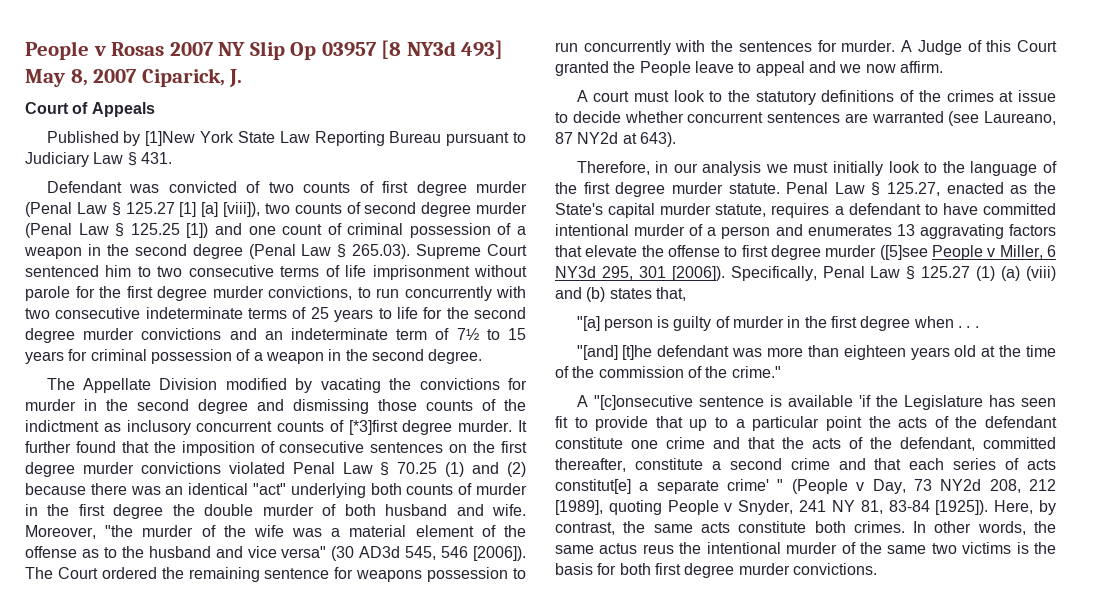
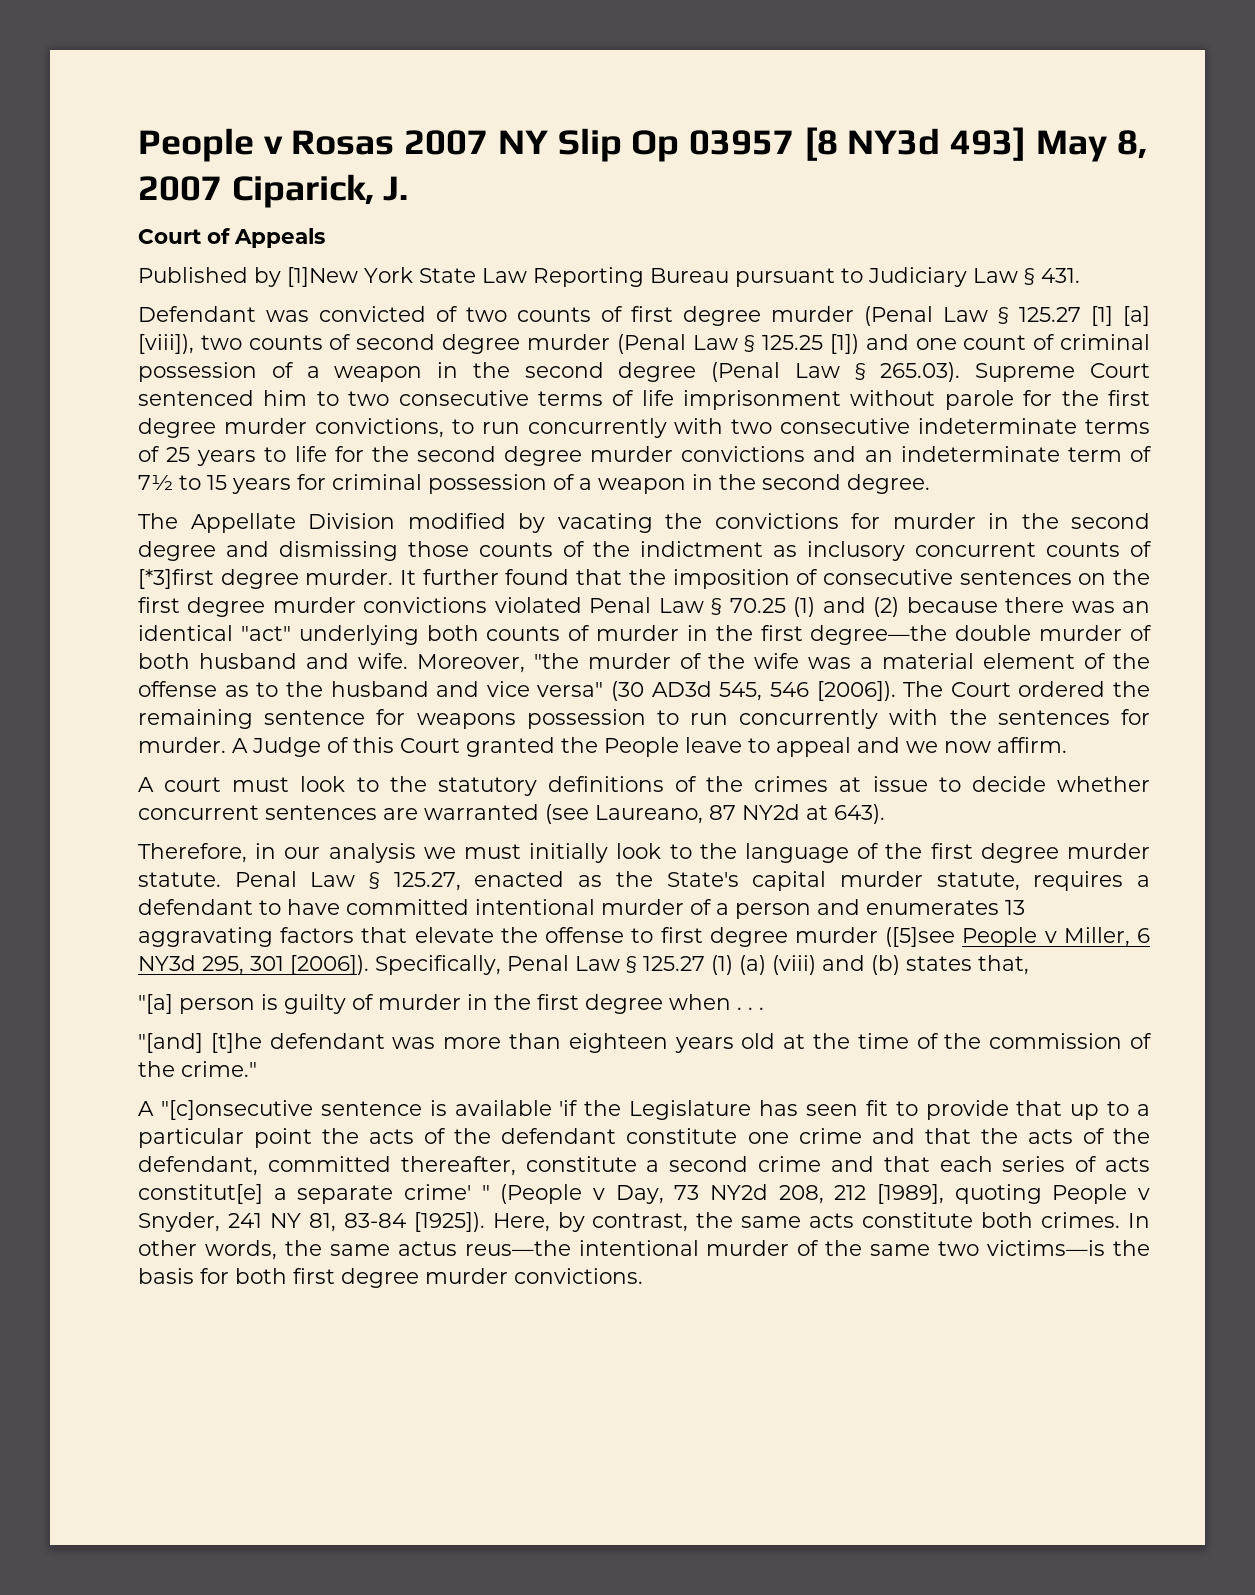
- It further found that the imposition of consecutive sentences on the first degree murder convictions violated Penal Law § 70.25 (1) and (2) because there was an identical "act" underlying both counts of murder in the first degree the double murder of both husband and wife.
+ It further found that the imposition of consecutive sentences on the first degree murder convictions violated Penal Law § 70.25 (1) and (2) because there was an identical "act" underlying both counts of murder in the first degree—the double murder of both husband and wife.
- In other words, the same actus reus the intentional murder of the same two victims is the basis for both first degree murder convictions.
+ In other words, the same actus reus—the intentional murder of the same two victims—is the basis for both first degree murder convictions.

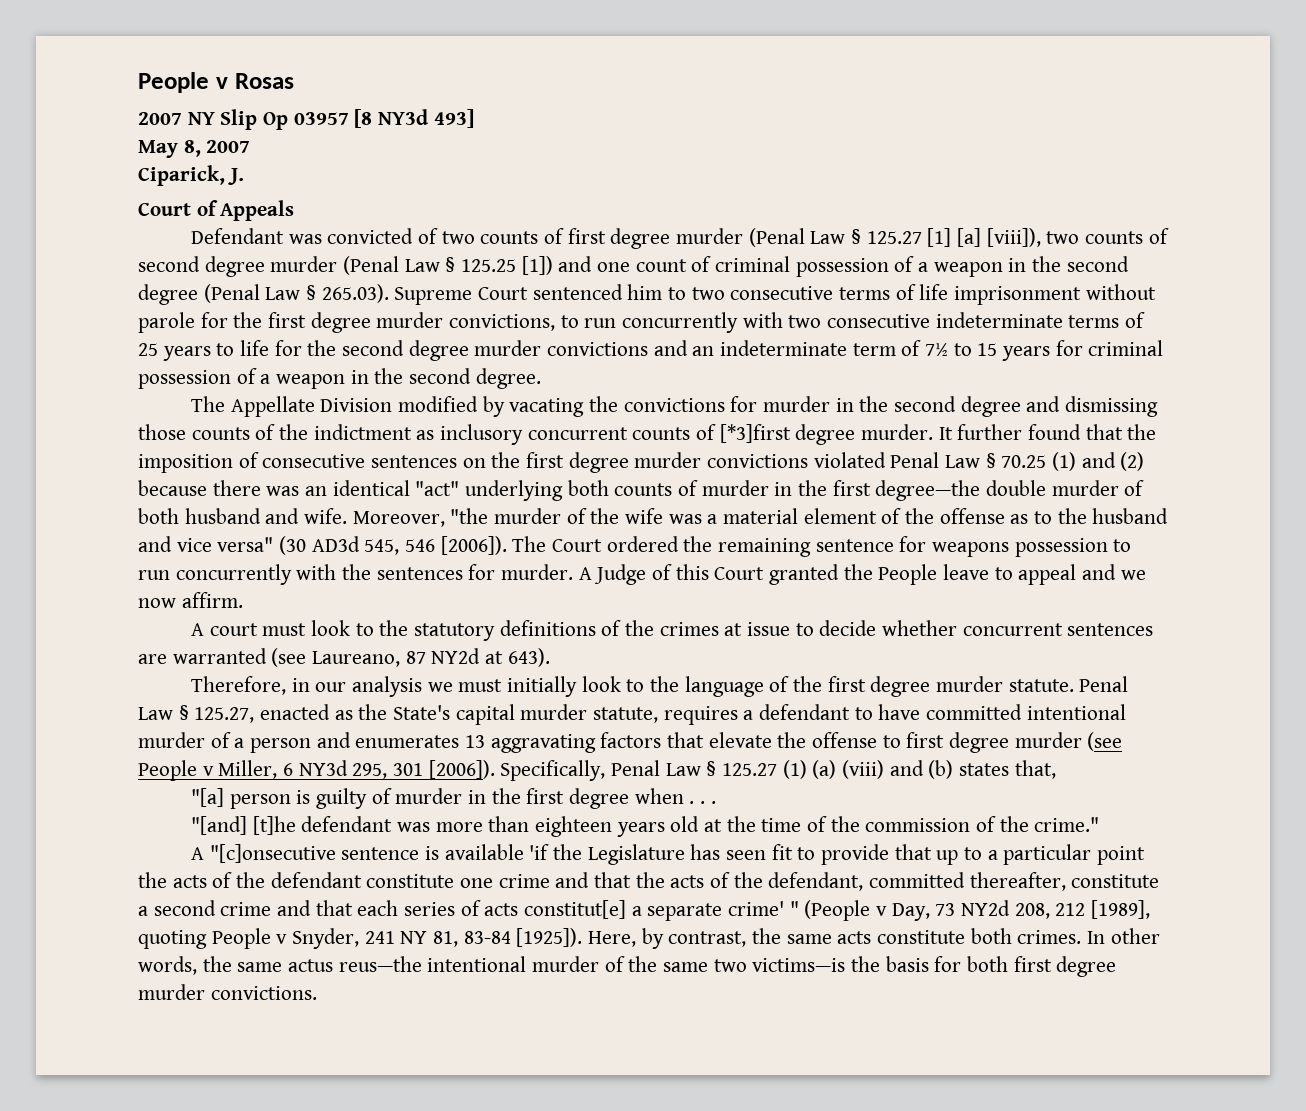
- People v Rosas 2007 NY Slip Op 03957 [8 NY3d 493] May 8, 2007 Ciparick, J.
+ People v Rosas
+ 2007 NY Slip Op 03957 [8 NY3d 493]
+ May 8, 2007
+ Ciparick, J.
- Published by [1]New York State Law Reporting Bureau pursuant to Judiciary Law § 431.
- Penal Law § 125.27, enacted as the State's capital murder statute, requires a defendant to have committed intentional murder of a person and enumerates 13 aggravating factors that elevate the offense to first degree murder ([5]see People v Miller, 6 NY3d 295, 301 [2006]).
+ Penal Law § 125.27, enacted as the State's capital murder statute, requires a defendant to have committed intentional murder of a person and enumerates 13 aggravating factors that elevate the offense to first degree murder (see People v Miller, 6 NY3d 295, 301 [2006]).

